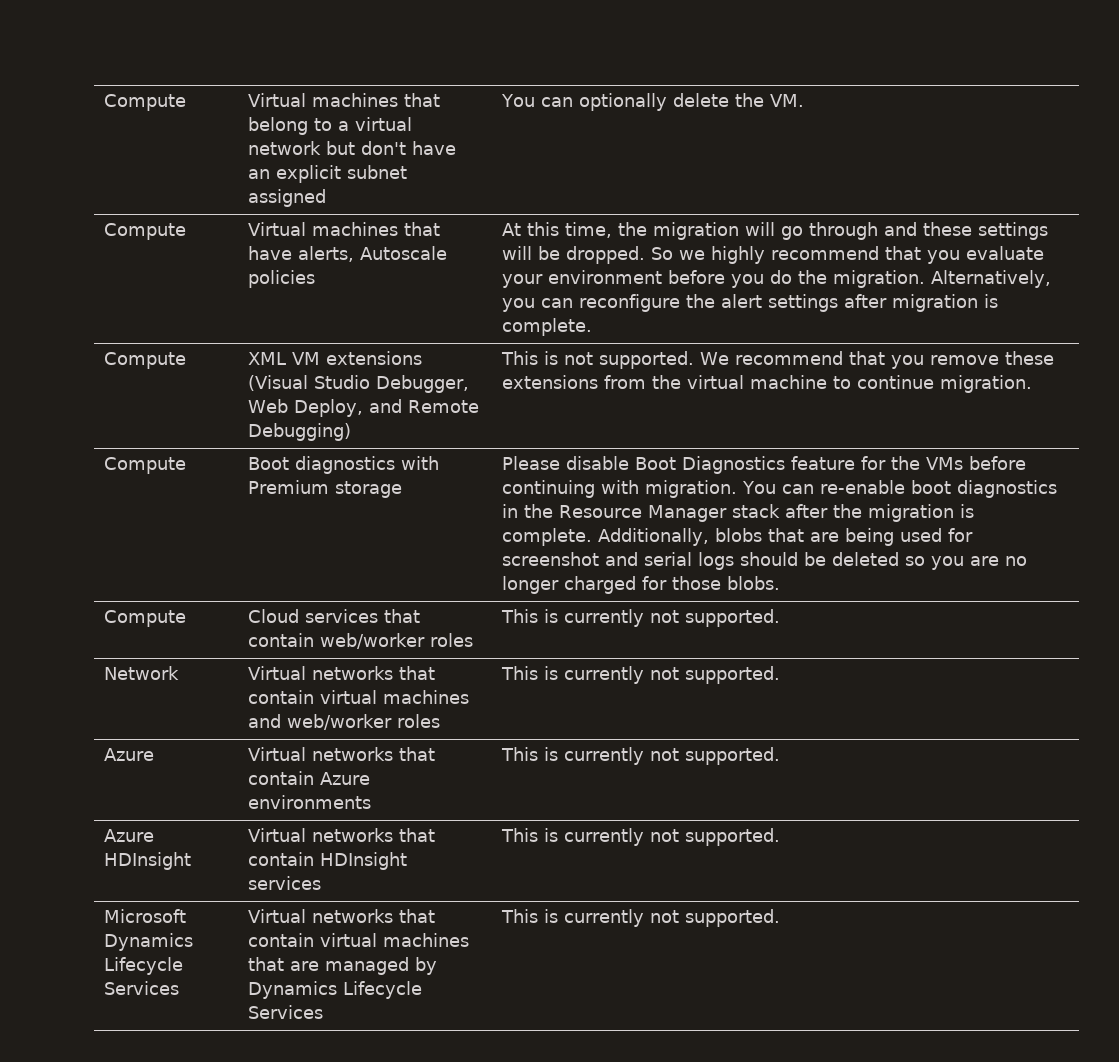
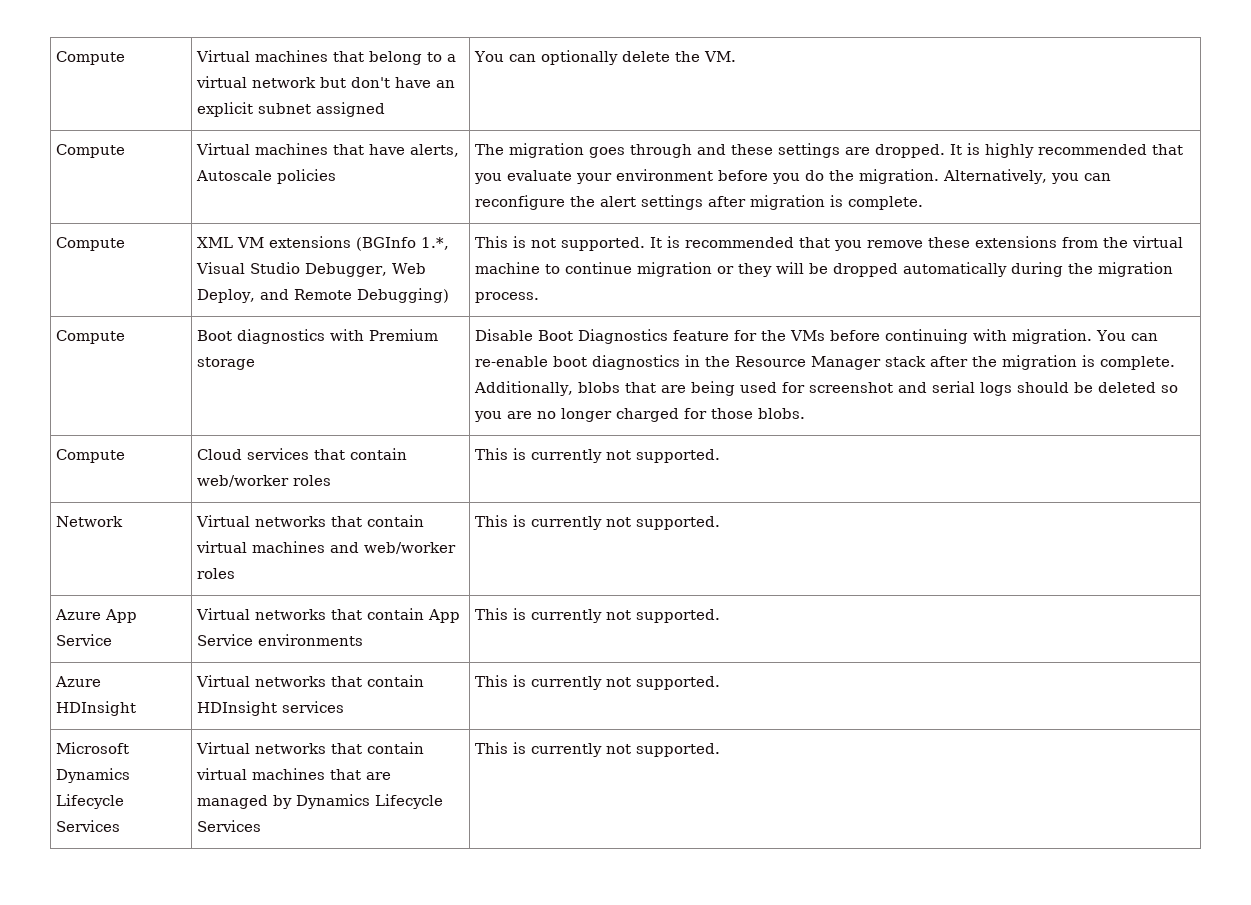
- At this time, the migration will go through and these settings will be dropped. So we highly recommend that you evaluate your environment before you do the migration.
+ The migration goes through and these settings are dropped. It is highly recommended that you evaluate your environment before you do the migration.
- XML VM extensions (Visual Studio Debugger, Web Deploy, and Remote Debugging)
+ XML VM extensions (BGInfo 1.*, Visual Studio Debugger, Web Deploy, and Remote Debugging)
- We recommend that you remove these extensions from the virtual machine to continue migration.
+ It is recommended that you remove these extensions from the virtual machine to continue migration or they will be dropped automatically during the migration process.
- Please disable Boot Diagnostics feature for the VMs before continuing with migration.
+ Disable Boot Diagnostics feature for the VMs before continuing with migration.
- Azure | Virtual networks that contain Azure environments | This is currently not supported.
+ Azure App Service | Virtual networks that contain App Service environments | This is currently not supported.

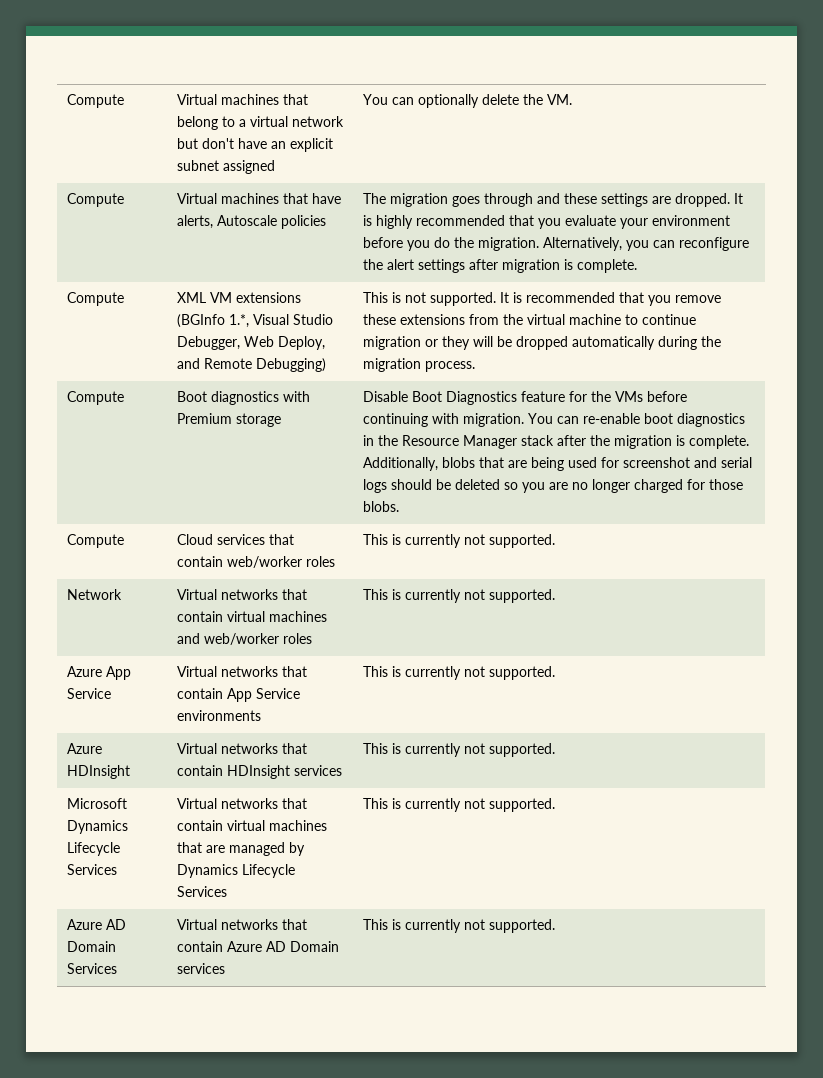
+ Azure AD Domain Services | Virtual networks that contain Azure AD Domain services | This is currently not supported.

